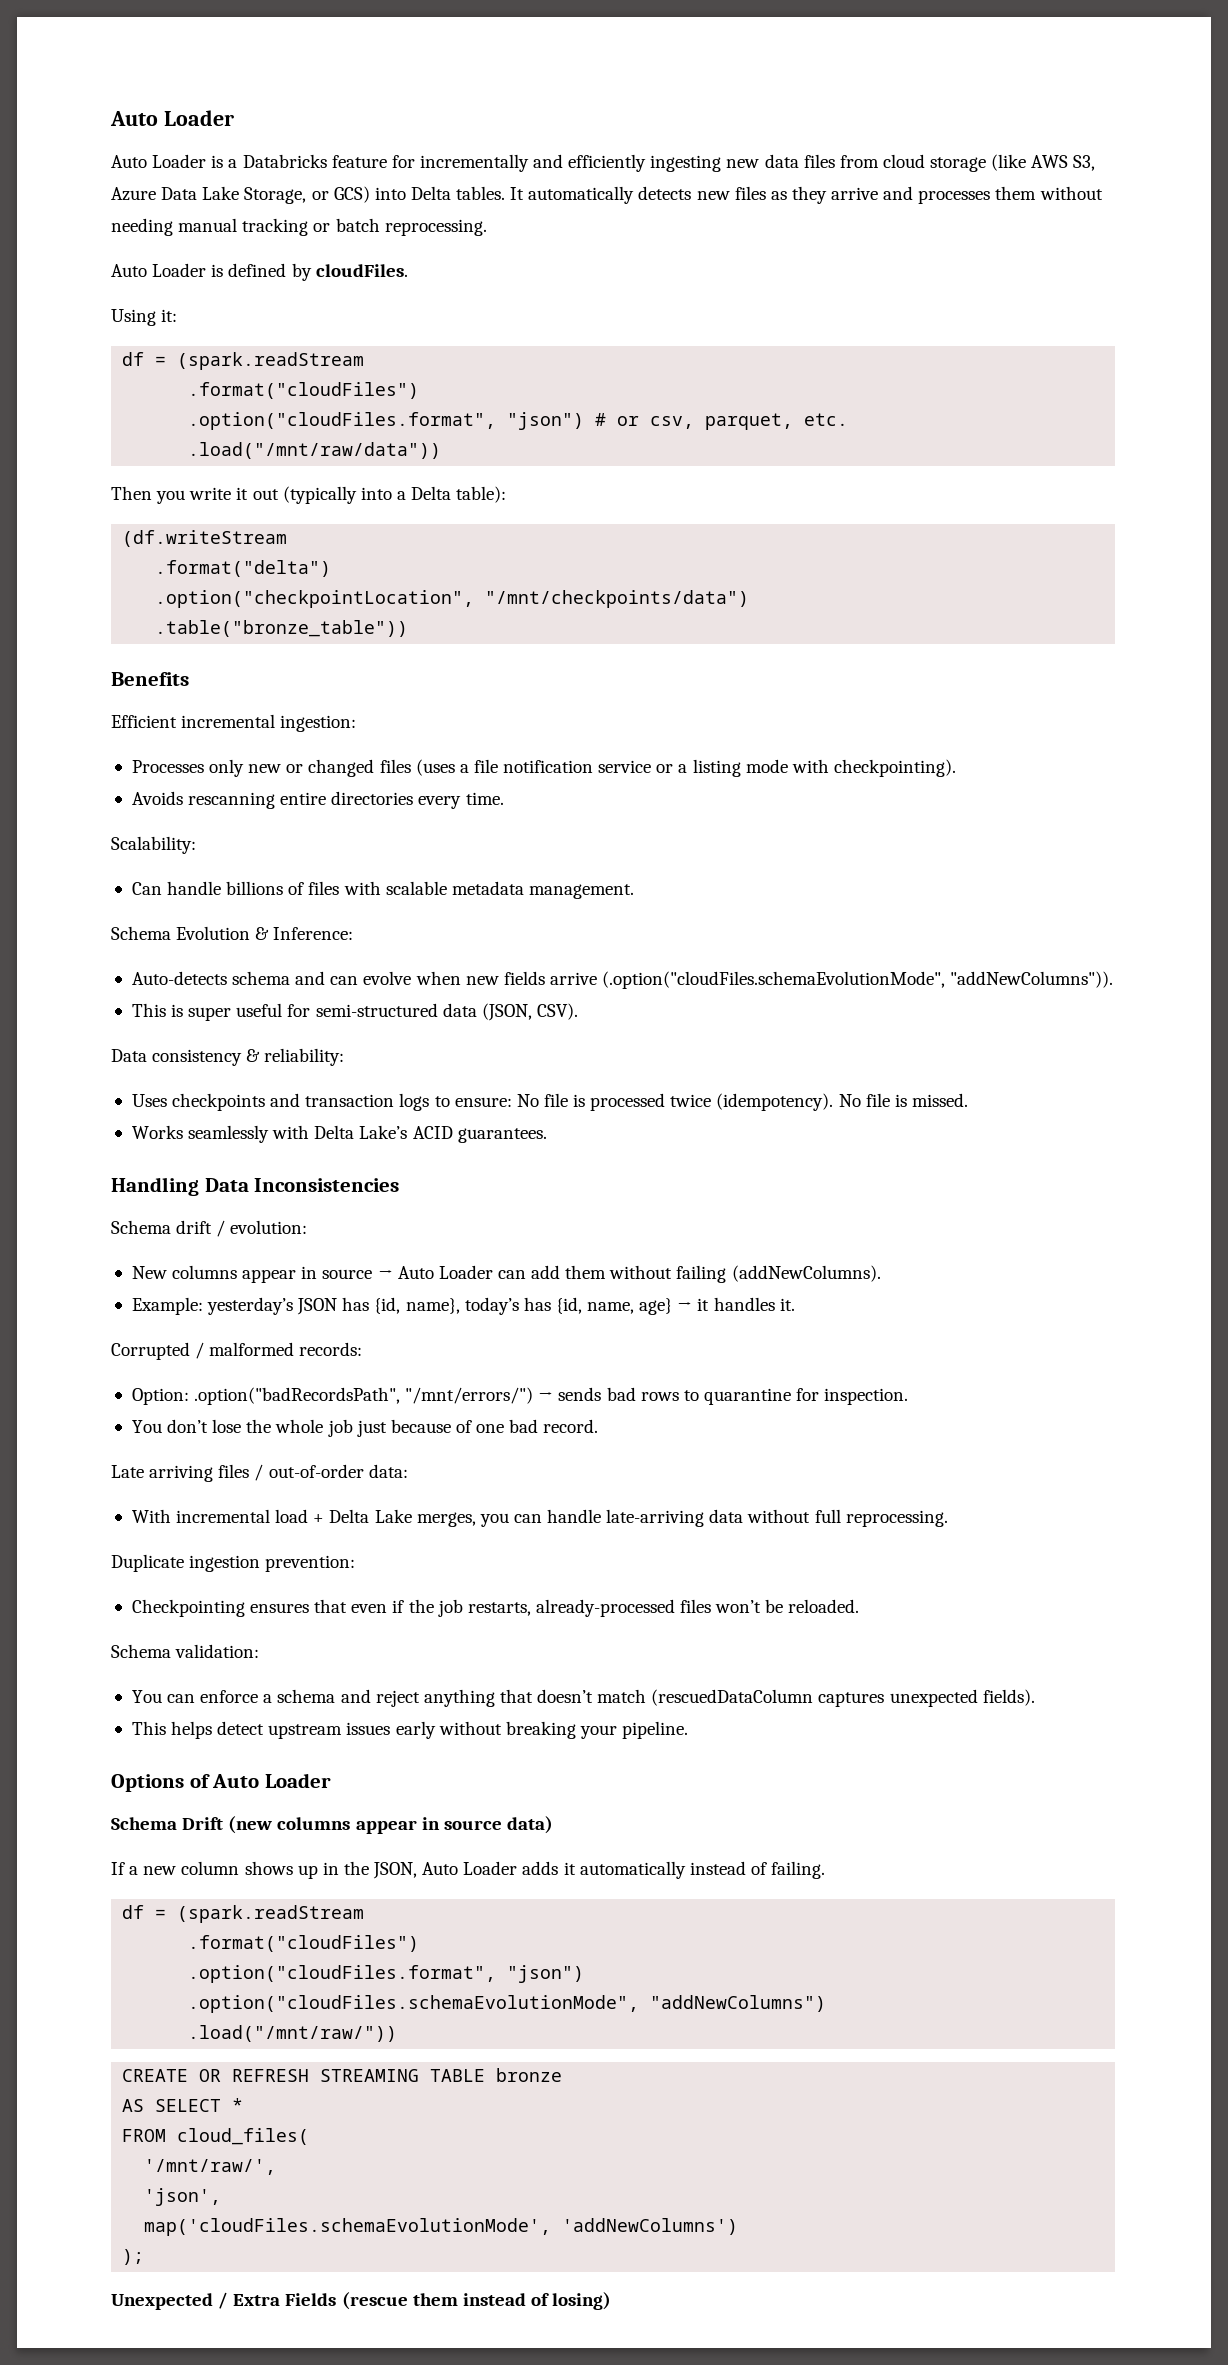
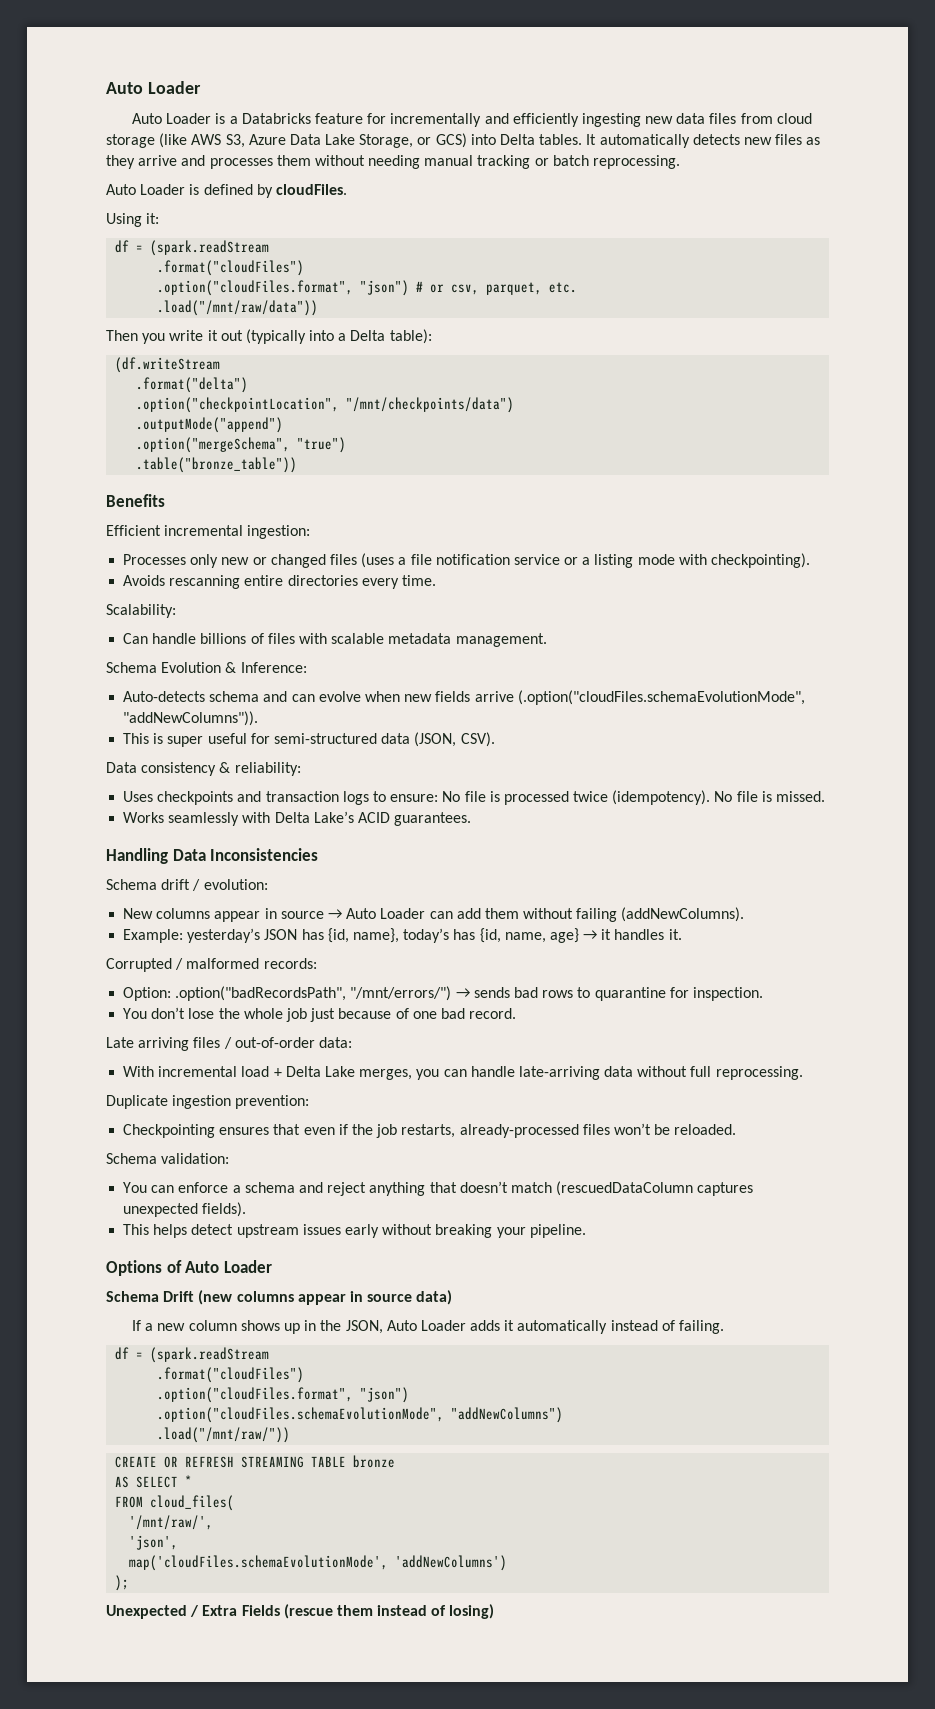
+ .outputMode("append")
+ .option("mergeSchema", "true")

